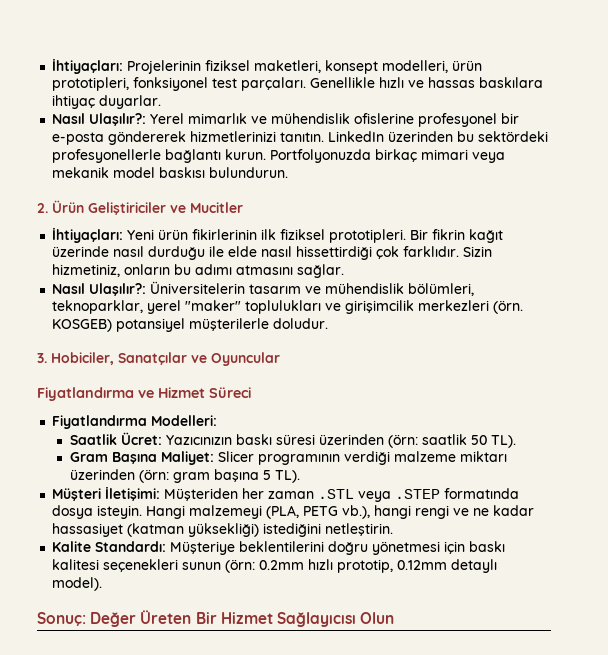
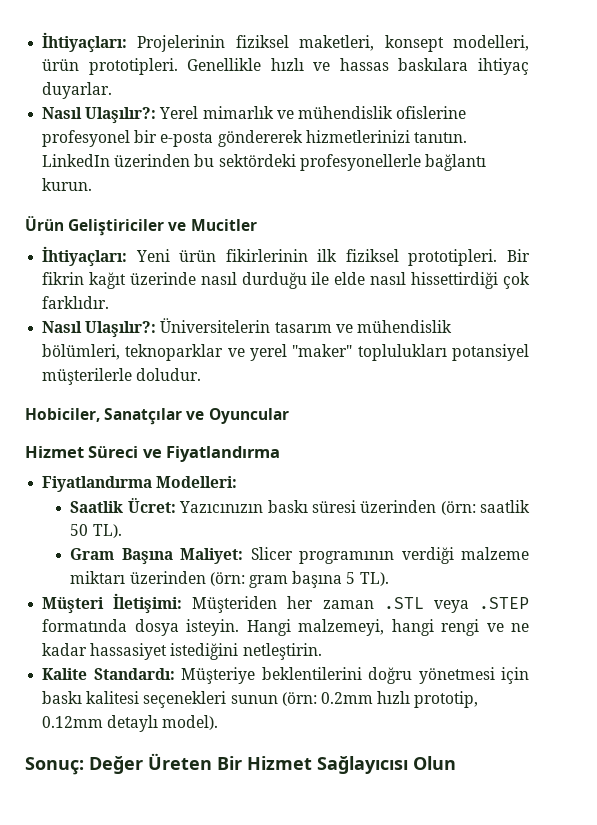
- İhtiyaçları: Projelerinin fiziksel maketleri, konsept modelleri, ürün prototipleri, fonksiyonel test parçaları.
+ İhtiyaçları: Projelerinin fiziksel maketleri, konsept modelleri, ürün prototipleri.
- LinkedIn üzerinden bu sektördeki profesyonellerle bağlantı kurun. Portfolyonuzda birkaç mimari veya mekanik model baskısı bulundurun.
- 2. Ürün Geliştiriciler ve Mucitler
+ LinkedIn üzerinden bu sektördeki profesyonellerle bağlantı kurun.
+ Ürün Geliştiriciler ve Mucitler
- Sizin hizmetiniz, onların bu adımı atmasını sağlar.
- Nasıl Ulaşılır?: Üniversitelerin tasarım ve mühendislik bölümleri, teknoparklar, yerel "maker" toplulukları ve girişimcilik merkezleri (örn. KOSGEB) potansiyel müşterilerle doludur.
+ Nasıl Ulaşılır?: Üniversitelerin tasarım ve mühendislik bölümleri, teknoparklar ve yerel "maker" toplulukları potansiyel müşterilerle doludur.
- 3. Hobiciler, Sanatçılar ve Oyuncular
+ Hobiciler, Sanatçılar ve Oyuncular
- Fiyatlandırma ve Hizmet Süreci
+ Hizmet Süreci ve Fiyatlandırma
- Hangi malzemeyi (PLA, PETG vb.), hangi rengi ve ne kadar hassasiyet (katman yüksekliği) istediğini netleştirin.
+ Hangi malzemeyi, hangi rengi ve ne kadar hassasiyet istediğini netleştirin.

